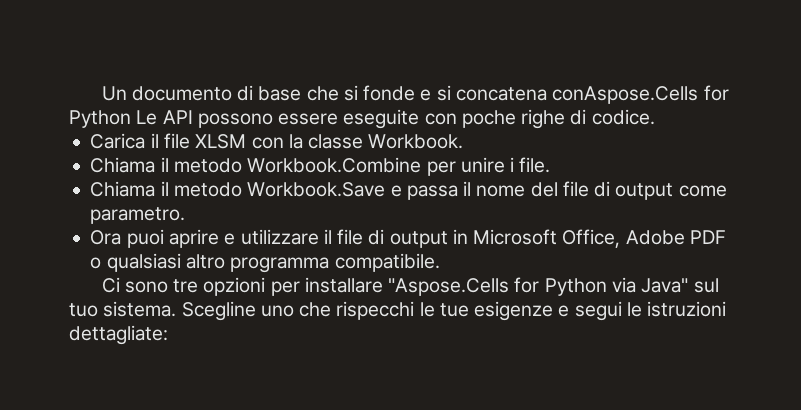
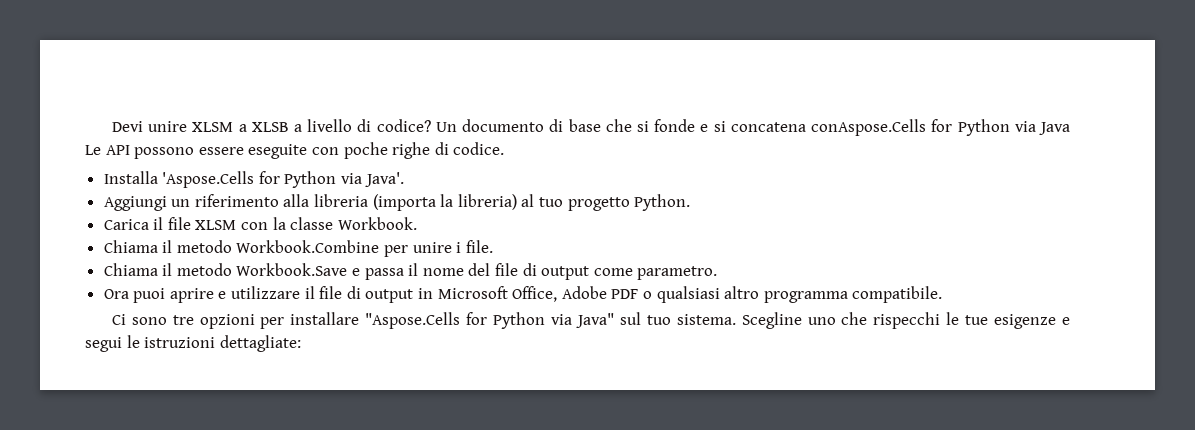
+ Devi unire XLSM a XLSB a livello di codice?
- Un documento di base che si fonde e si concatena conAspose.Cells for Python Le API possono essere eseguite con poche righe di codice.
+ Un documento di base che si fonde e si concatena conAspose.Cells for Python via Java Le API possono essere eseguite con poche righe di codice.
+ Installa 'Aspose.Cells for Python via Java'.
+ Aggiungi un riferimento alla libreria (importa la libreria) al tuo progetto Python.

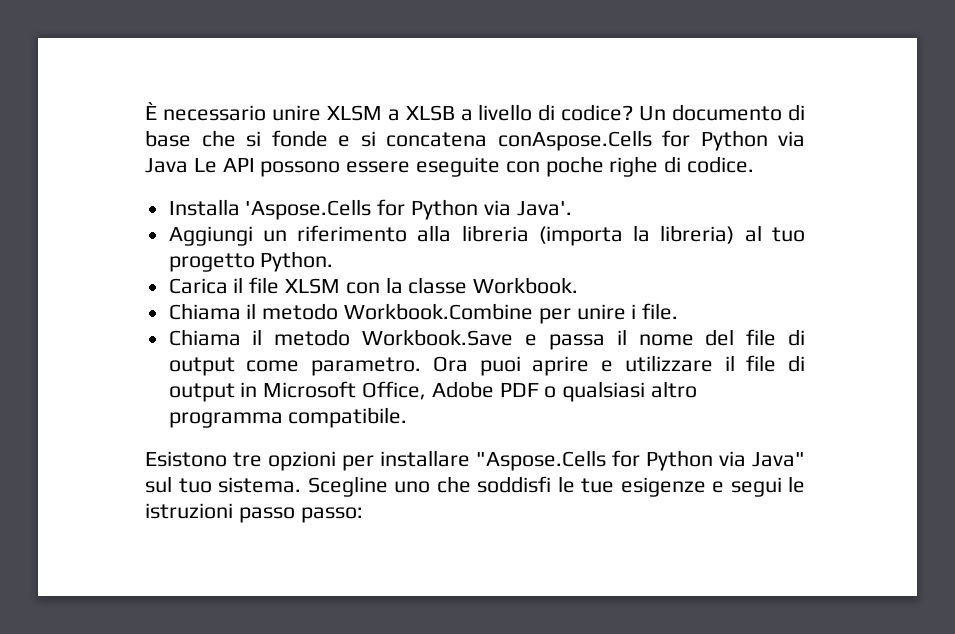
- Devi unire XLSM a XLSB a livello di codice?
+ È necessario unire XLSM a XLSB a livello di codice?
- Chiama il metodo Workbook.Save e passa il nome del file di output come parametro.
- Ora puoi aprire e utilizzare il file di output in Microsoft Office, Adobe PDF o qualsiasi altro programma compatibile.
+ Chiama il metodo Workbook.Save e passa il nome del file di output come parametro. Ora puoi aprire e utilizzare il file di output in Microsoft Office, Adobe PDF o qualsiasi altro programma compatibile.
- Ci sono tre opzioni per installare "Aspose.Cells for Python via Java" sul tuo sistema.
+ Esistono tre opzioni per installare "Aspose.Cells for Python via Java" sul tuo sistema.
- Scegline uno che rispecchi le tue esigenze e segui le istruzioni dettagliate:
+ Scegline uno che soddisfi le tue esigenze e segui le istruzioni passo passo:

